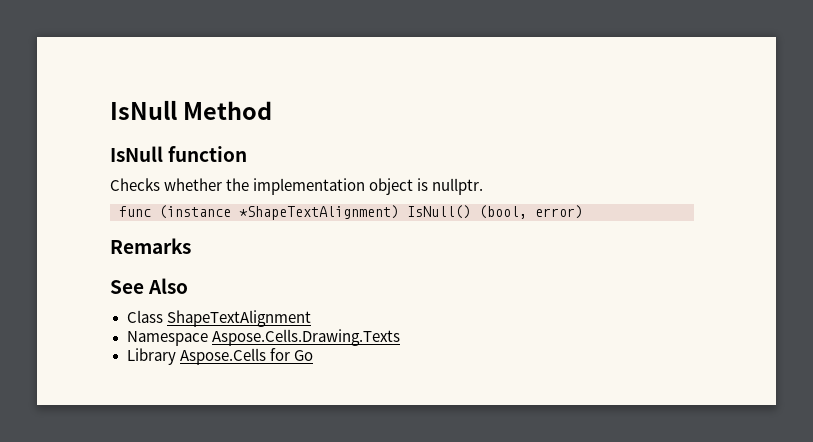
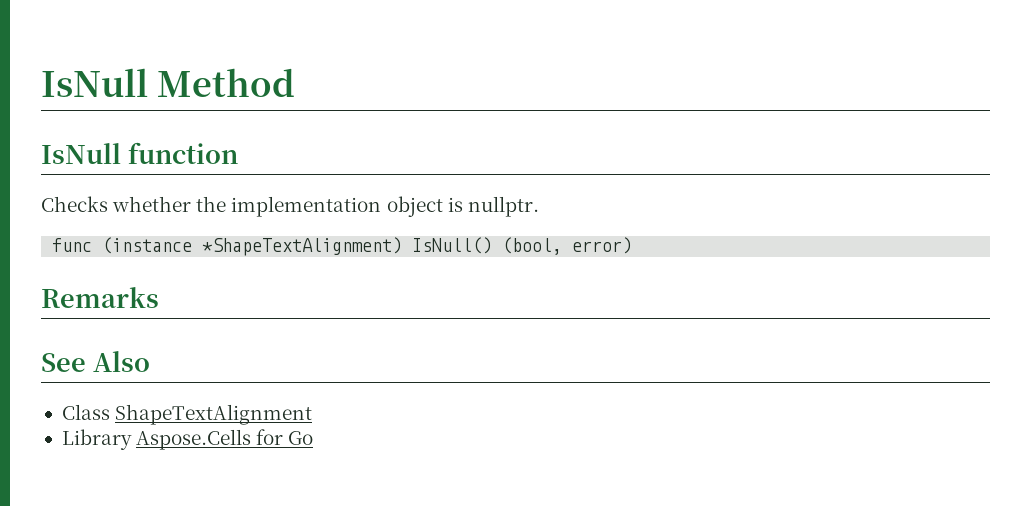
- Namespace Aspose.Cells.Drawing.Texts

